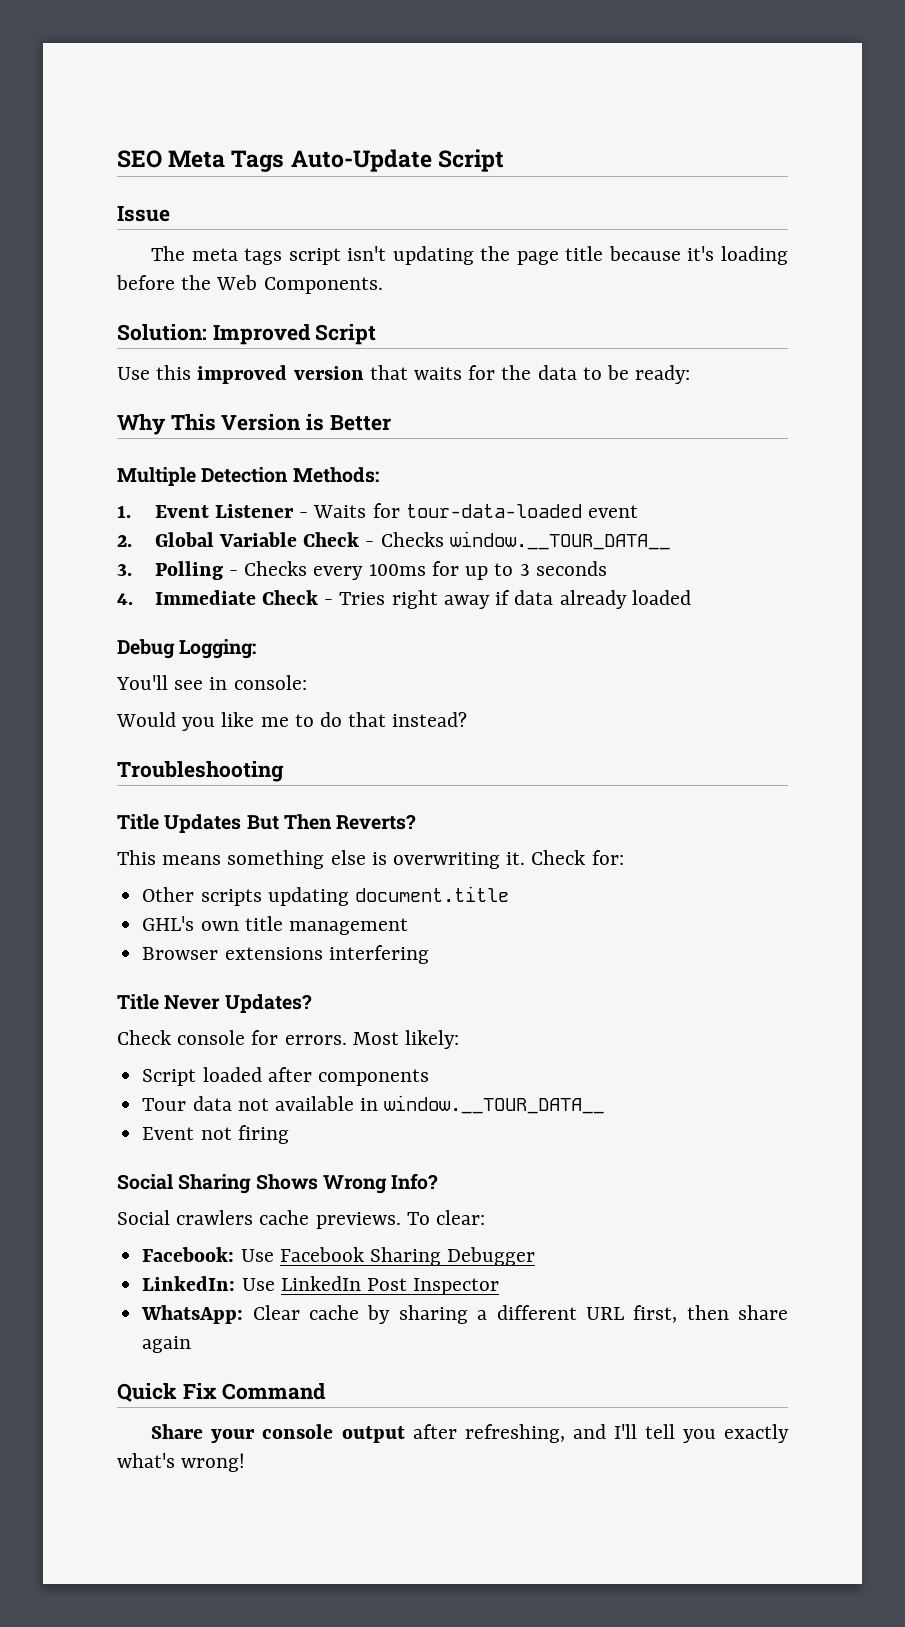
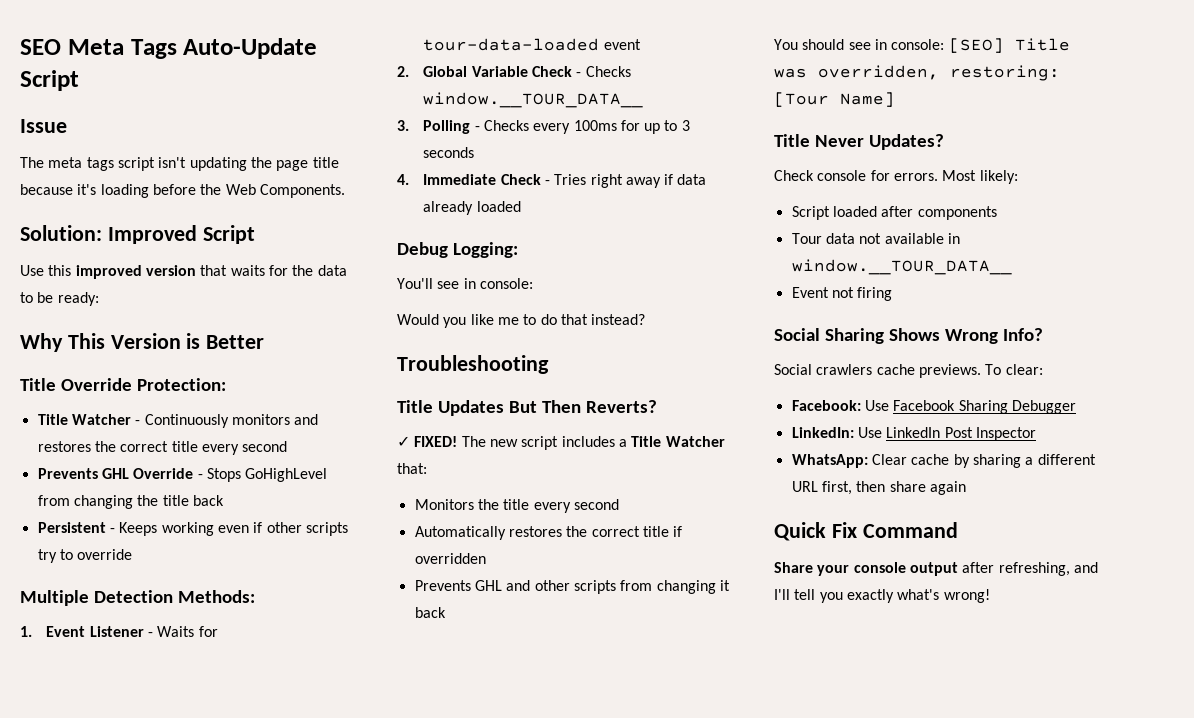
+ Title Override Protection:
+ Title Watcher - Continuously monitors and restores the correct title every second
+ Prevents GHL Override - Stops GoHighLevel from changing the title back
+ Persistent - Keeps working even if other scripts try to override
- This means something else is overwriting it. Check for:
- Other scripts updating document.title
- GHL's own title management
- Browser extensions interfering
+ ✓ FIXED! The new script includes a Title Watcher that:
+ Monitors the title every second
+ Automatically restores the correct title if overridden
+ Prevents GHL and other scripts from changing it back
+ You should see in console: [SEO] Title was overridden, restoring: [Tour Name]

